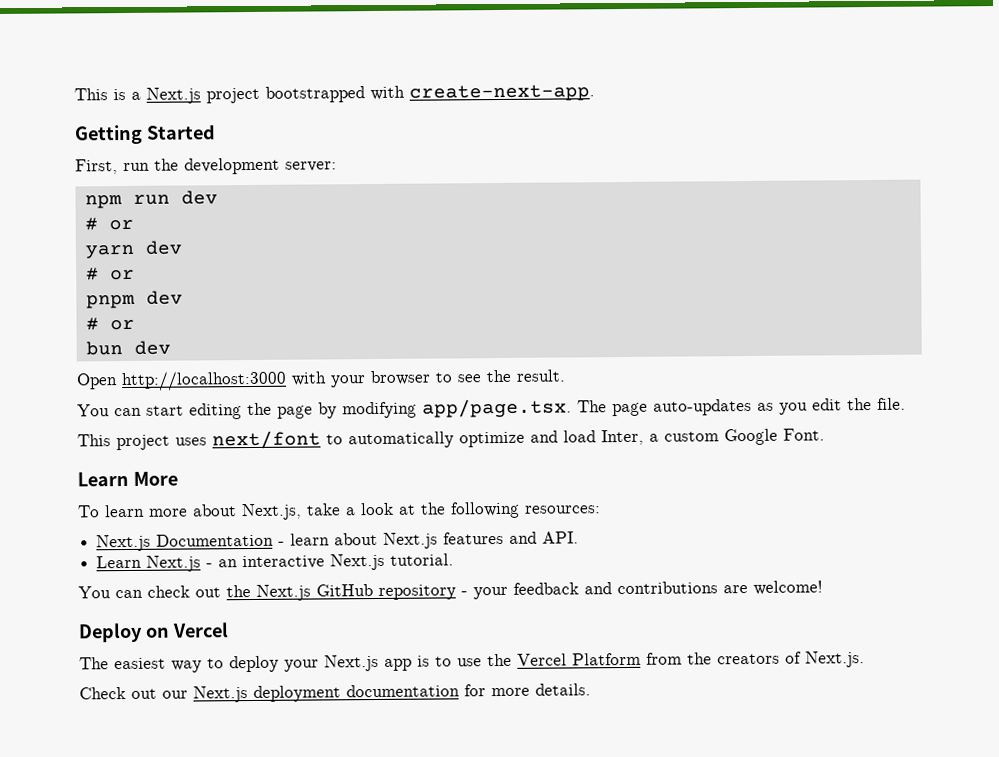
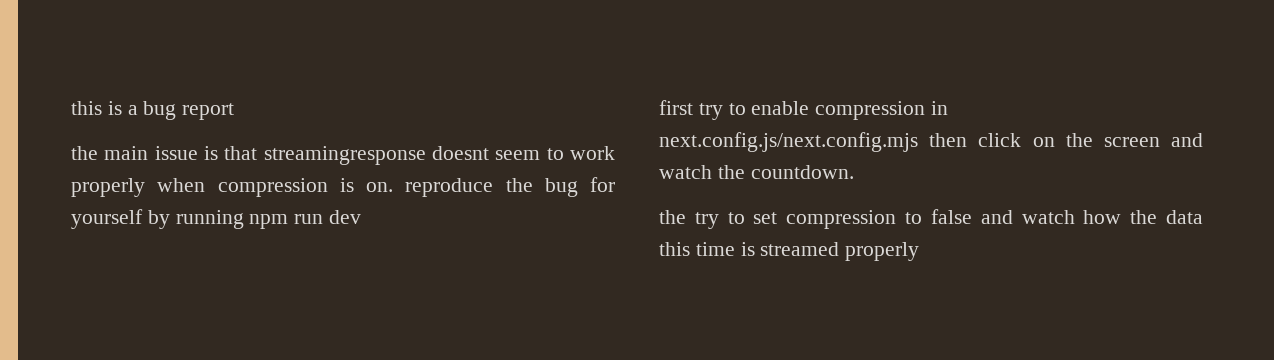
- This is a Next.js project bootstrapped with create-next-app.
- Getting Started
- First, run the development server:
- npm run dev
- # or
- yarn dev
- # or
- pnpm dev
- # or
- bun dev
- Open http://localhost:3000 with your browser to see the result.
- You can start editing the page by modifying app/page.tsx. The page auto-updates as you edit the file.
- This project uses next/font to automatically optimize and load Inter, a custom Google Font.
- Learn More
- To learn more about Next.js, take a look at the following resources:
- Next.js Documentation - learn about Next.js features and API.
- Learn Next.js - an interactive Next.js tutorial.
- You can check out the Next.js GitHub repository - your feedback and contributions are welcome!
- Deploy on Vercel
- The easiest way to deploy your Next.js app is to use the Vercel Platform from the creators of Next.js.
- Check out our Next.js deployment documentation for more details.
+ this is a bug report
+ the main issue is that streamingresponse doesnt seem to work properly when compression is on. reproduce the bug for yourself by running npm run dev
+ first try to enable compression in next.config.js/next.config.mjs then click on the screen and watch the countdown.
+ the try to set compression to false and watch how the data this time is streamed properly

